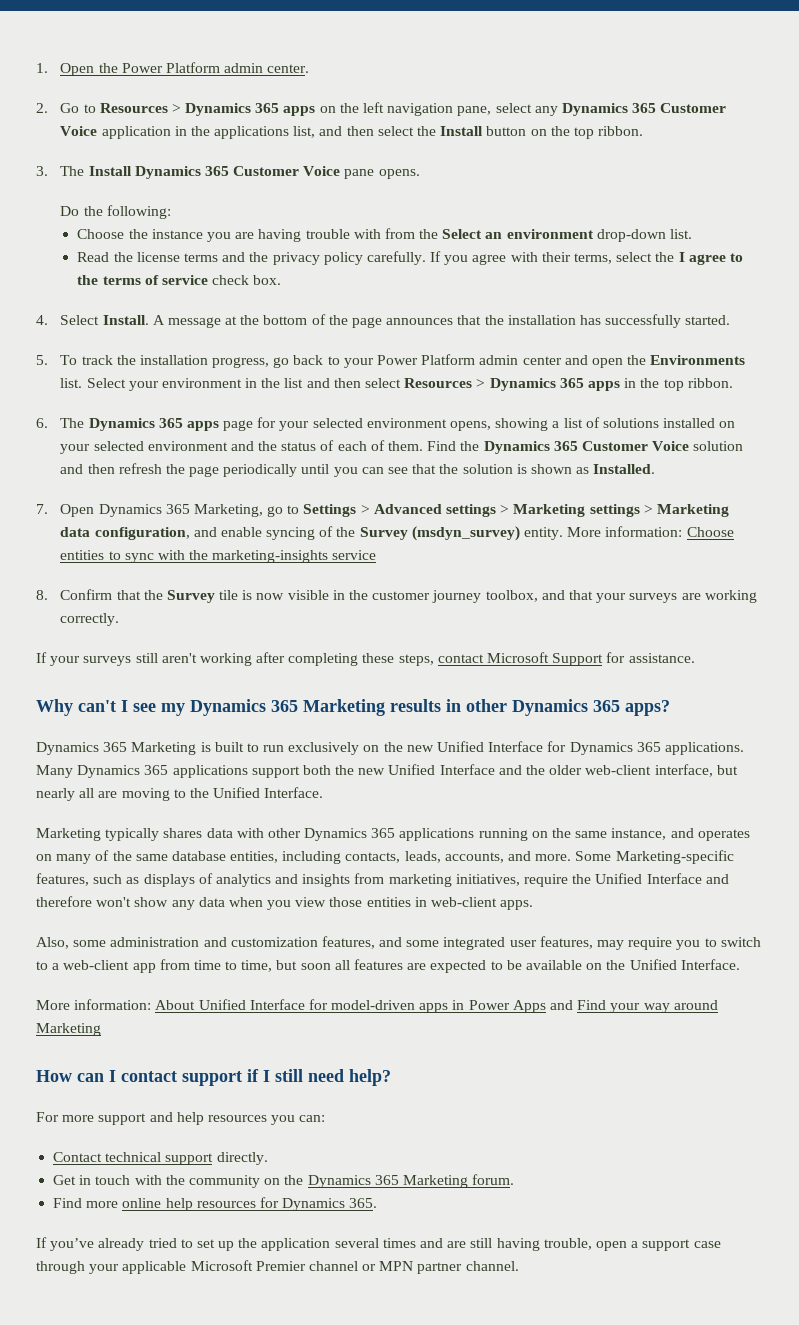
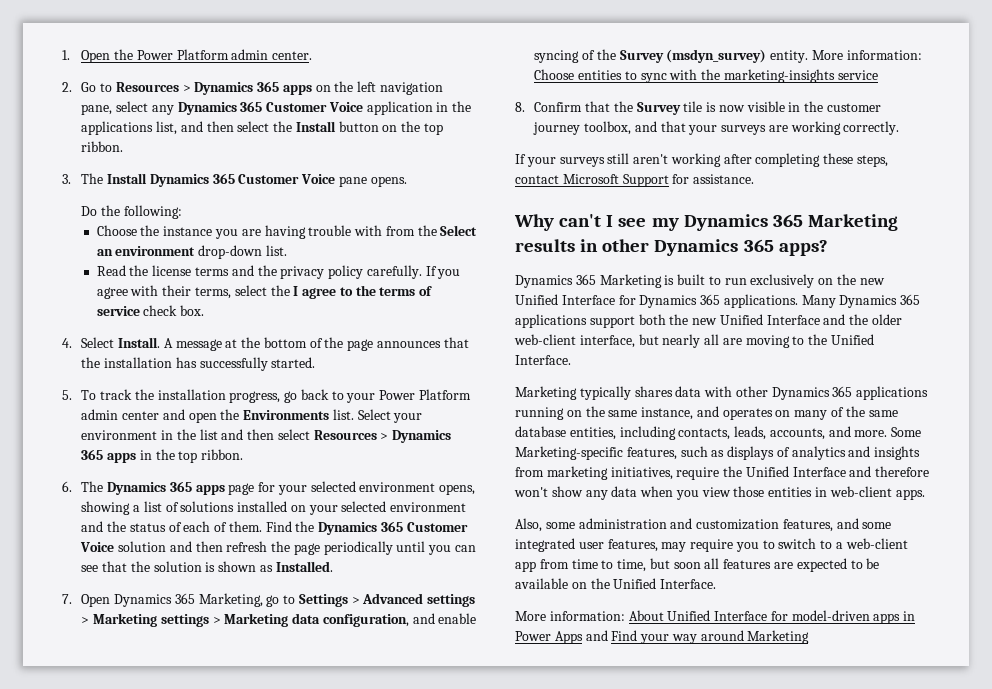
- How can I contact support if I still need help?
- For more support and help resources you can:
- Contact technical support directly.
- Get in touch with the community on the Dynamics 365 Marketing forum.
- Find more online help resources for Dynamics 365.
- If you’ve already tried to set up the application several times and are still having trouble, open a support case through your applicable Microsoft Premier channel or MPN partner channel.

